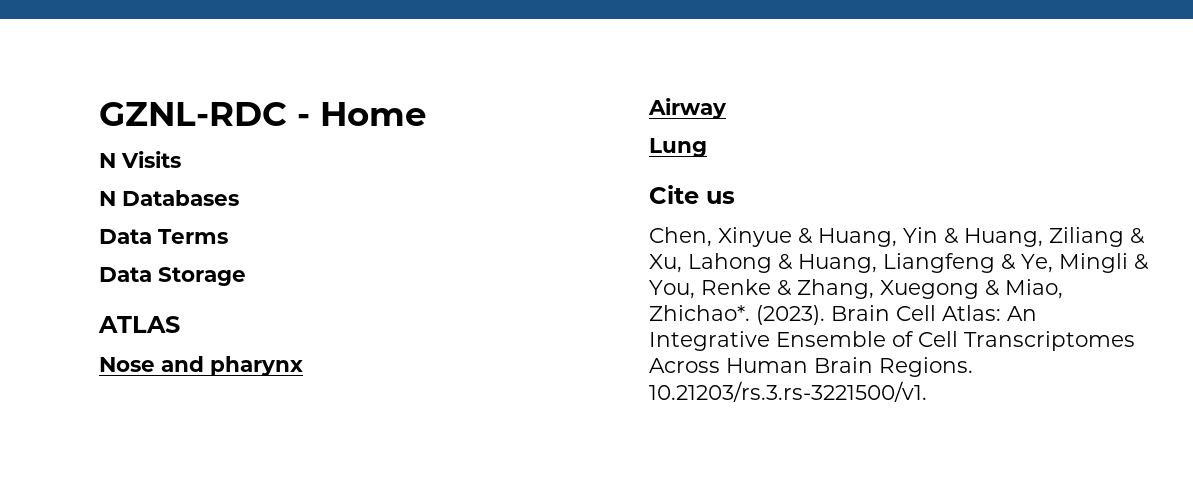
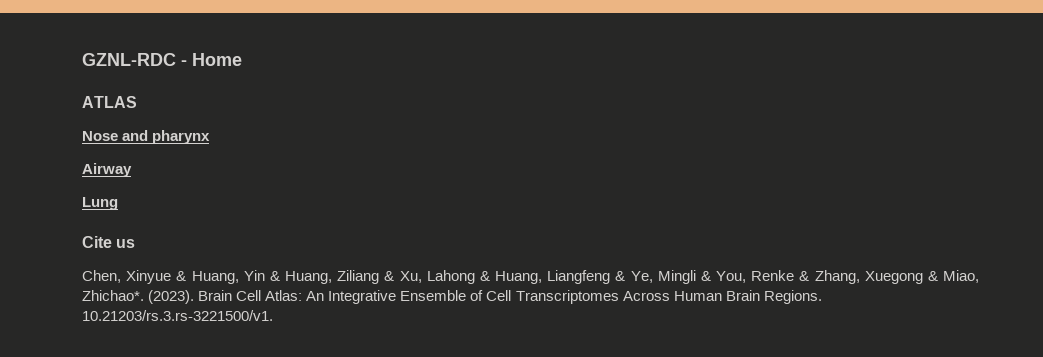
- N Visits
- N Databases
- Data Terms
- Data Storage

